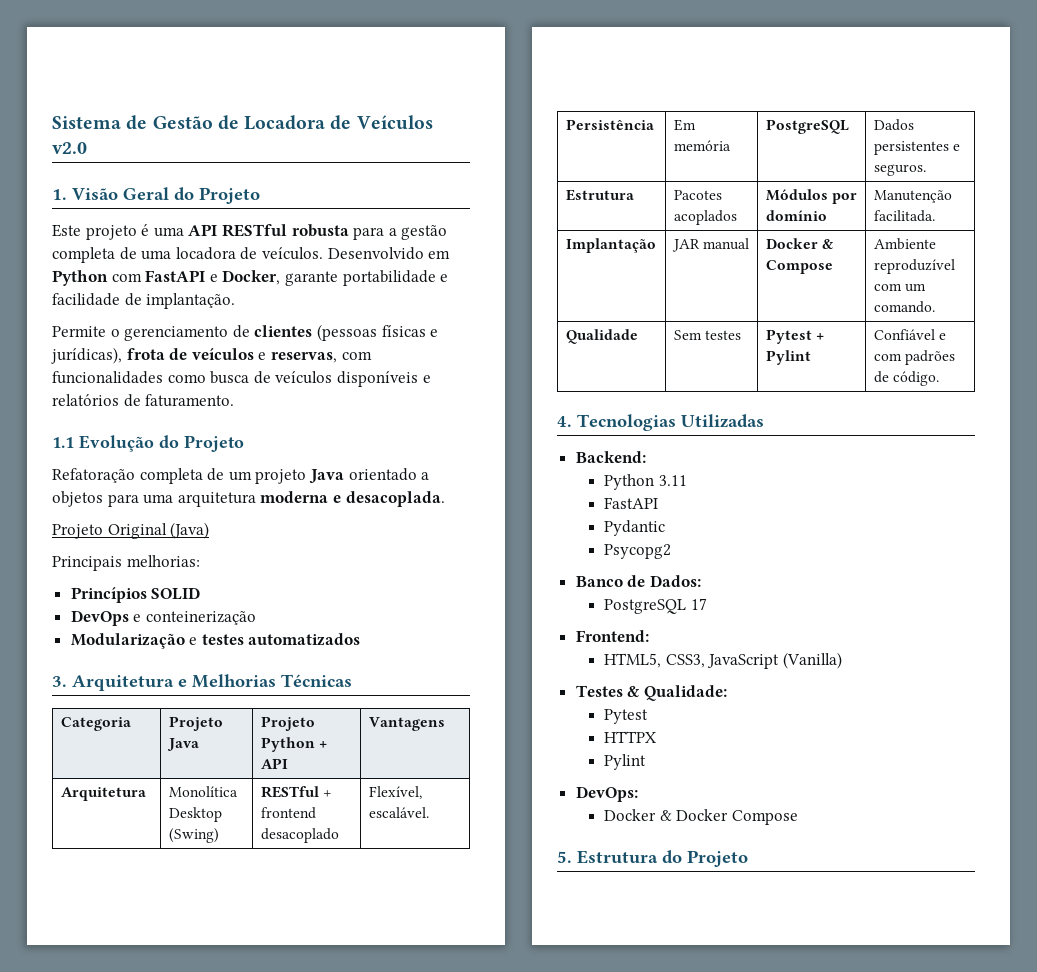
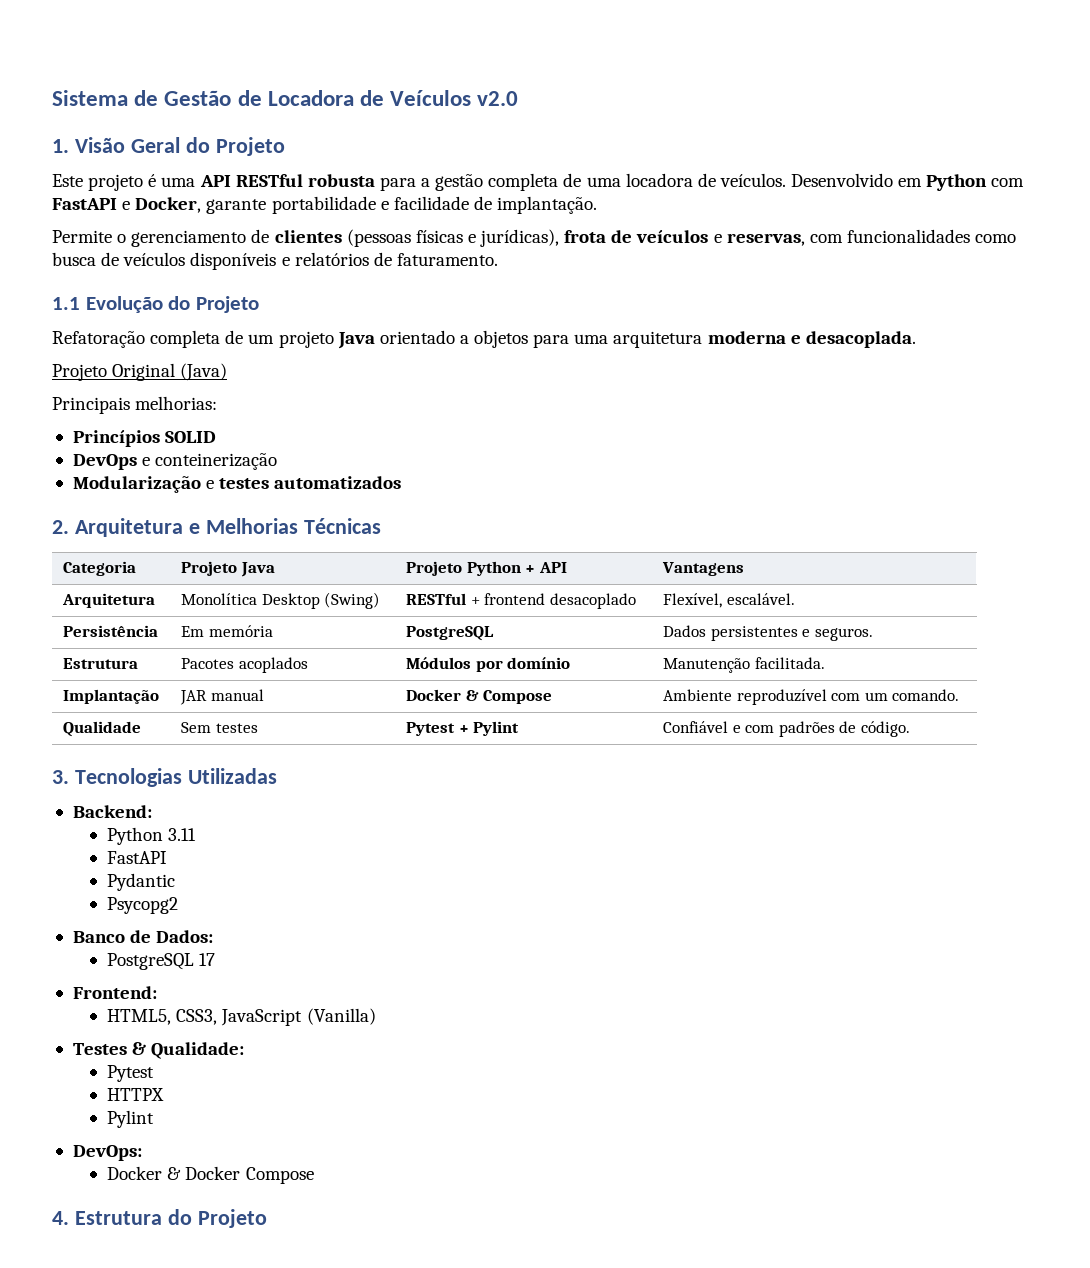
- 3. Arquitetura e Melhorias Técnicas
+ 2. Arquitetura e Melhorias Técnicas
- 4. Tecnologias Utilizadas
+ 3. Tecnologias Utilizadas
- 5. Estrutura do Projeto
+ 4. Estrutura do Projeto

